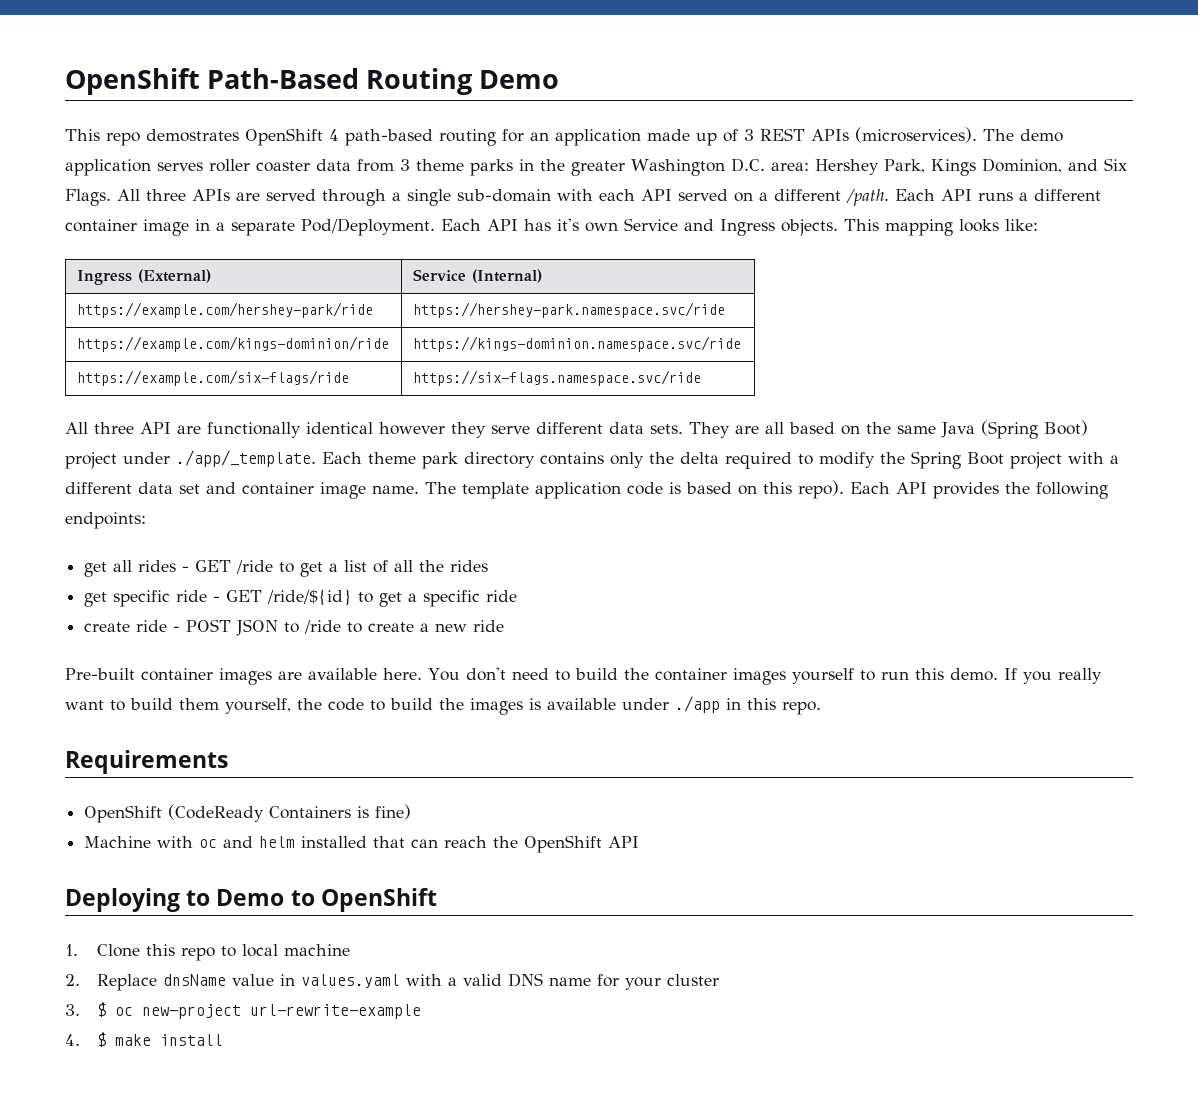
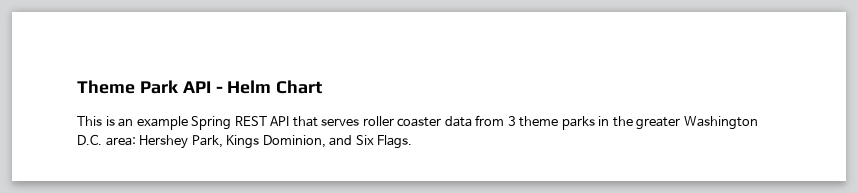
- OpenShift Path-Based Routing Demo
- This repo demostrates OpenShift 4 path-based routing for an application made up of 3 REST APIs (microservices). The demo application serves roller coaster data from 3 theme parks in the greater Washington D.C. area: Hershey Park, Kings Dominion, and Six Flags. All three APIs are served through a single sub-domain with each API served on a different /path. Each API runs a different container image in a separate Pod/Deployment. Each API has it's own Service and Ingress objects. This mapping looks like:
- Ingress (External) | Service (Internal)
- https://example.com/hershey-park/ride | https://hershey-park.namespace.svc/ride
- https://example.com/kings-dominion/ride | https://kings-dominion.namespace.svc/ride
- https://example.com/six-flags/ride | https://six-flags.namespace.svc/ride
- All three API are functionally identical however they serve different data sets. They are all based on the same Java (Spring Boot) project under ./app/_template. Each theme park directory contains only the delta required to modify the Spring Boot project with a different data set and container image name. The template application code is based on this repo). Each API provides the following endpoints:
- get all rides - GET /ride to get a list of all the rides
- get specific ride - GET /ride/${id} to get a specific ride
- create ride - POST JSON to /ride to create a new ride
- Pre-built container images are available here. You don't need to build the container images yourself to run this demo. If you really want to build them yourself, the code to build the images is available under ./app in this repo.
- Requirements
- OpenShift (CodeReady Containers is fine)
- Machine with oc and helm installed that can reach the OpenShift API
- Deploying to Demo to OpenShift
- 1. Clone this repo to local machine
- 2. Replace dnsName value in values.yaml with a valid DNS name for your cluster
- 3. $ oc new-project url-rewrite-example
- 4. $ make install
+ Theme Park API - Helm Chart
+ This is an example Spring REST API that serves roller coaster data from 3 theme parks in the greater Washington D.C. area: Hershey Park, Kings Dominion, and Six Flags.

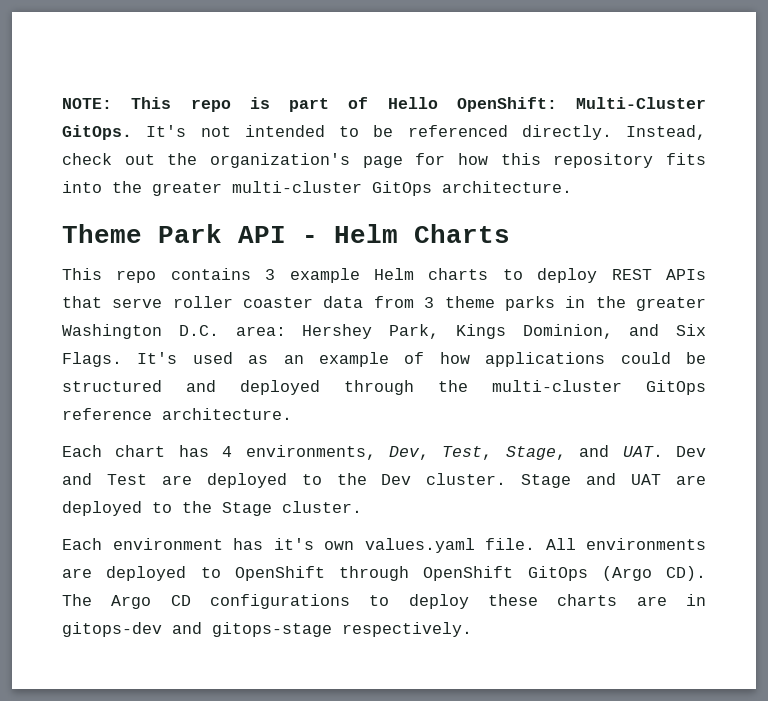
+ NOTE: This repo is part of Hello OpenShift: Multi-Cluster GitOps. It's not intended to be referenced directly. Instead, check out the organization's page for how this repository fits into the greater multi-cluster GitOps architecture.
- Theme Park API - Helm Chart
- This is an example Spring REST API that serves roller coaster data from 3 theme parks in the greater Washington D.C. area: Hershey Park, Kings Dominion, and Six Flags.
+ Theme Park API - Helm Charts
+ This repo contains 3 example Helm charts to deploy REST APIs that serve roller coaster data from 3 theme parks in the greater Washington D.C. area: Hershey Park, Kings Dominion, and Six Flags.
+ It's used as an example of how applications could be structured and deployed through the multi-cluster GitOps reference architecture.
+ Each chart has 4 environments, Dev, Test, Stage, and UAT. Dev and Test are deployed to the Dev cluster. Stage and UAT are deployed to the Stage cluster.
+ Each environment has it's own values.yaml file. All environments are deployed to OpenShift through OpenShift GitOps (Argo CD). The Argo CD configurations to deploy these charts are in gitops-dev and gitops-stage respectively.

